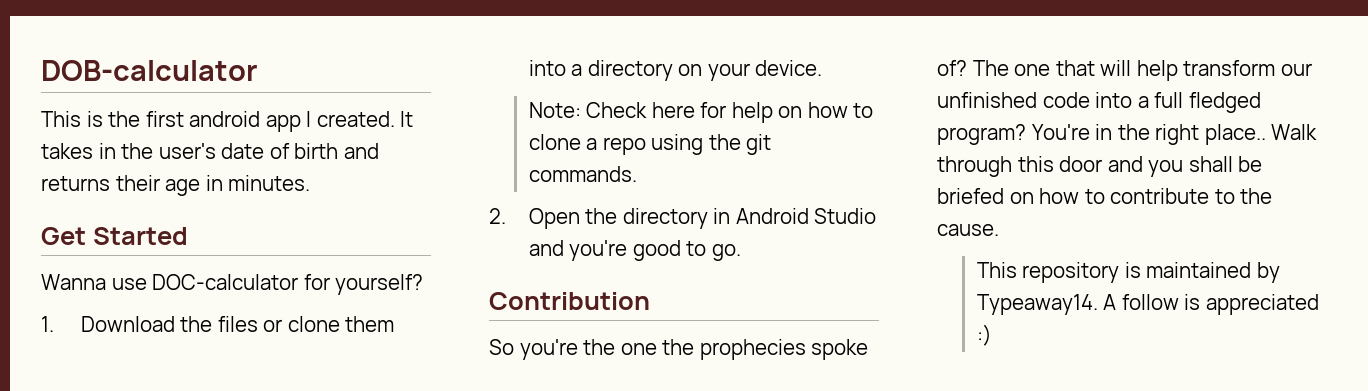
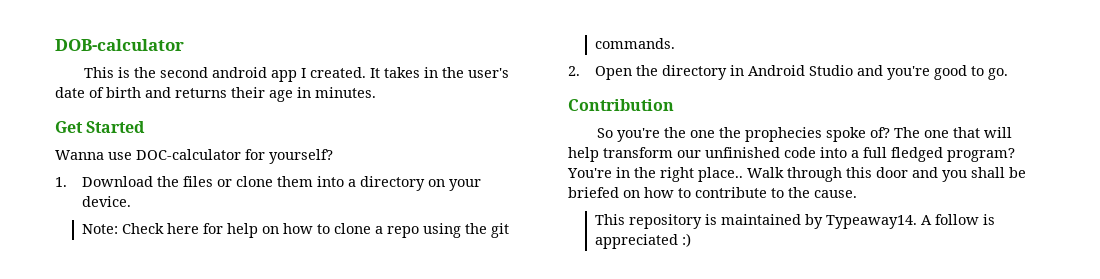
- This is the first android app I created.
+ This is the second android app I created.

